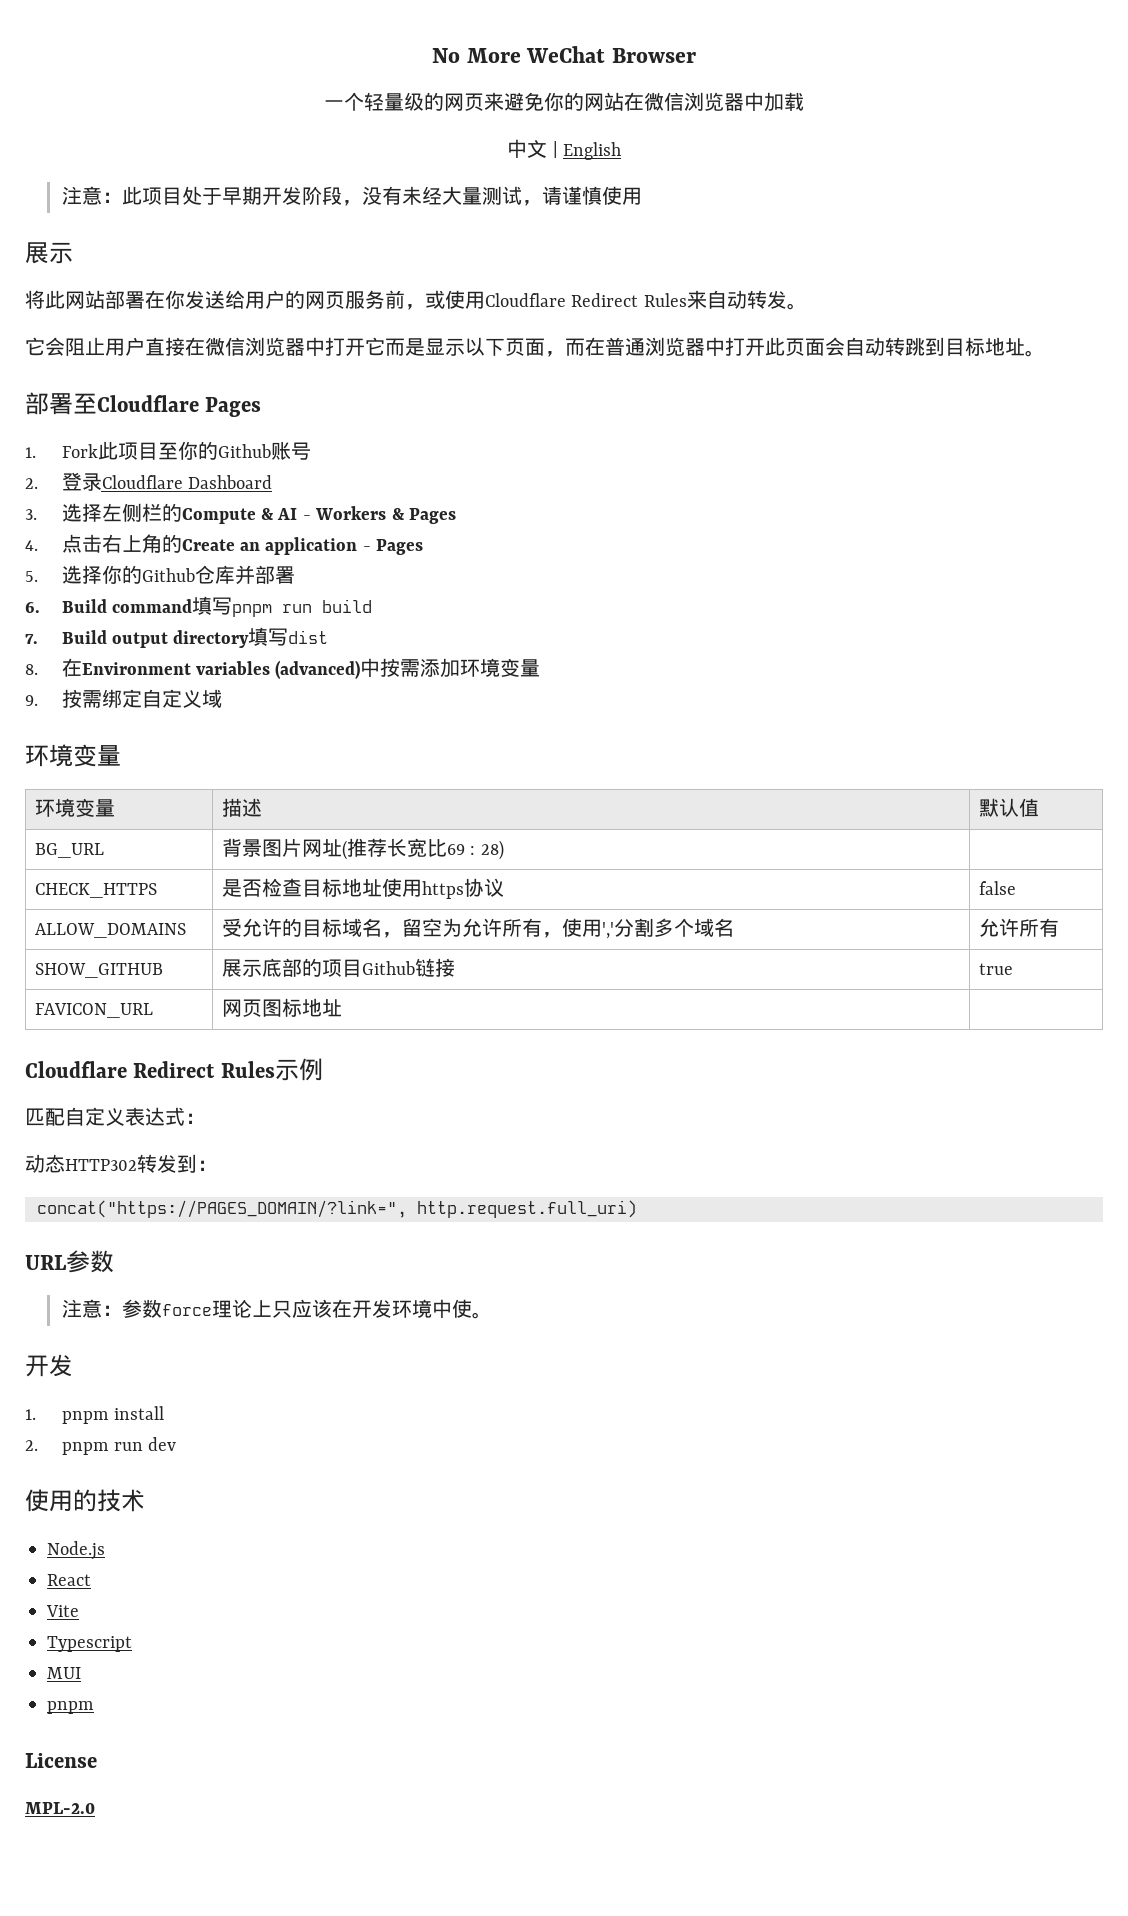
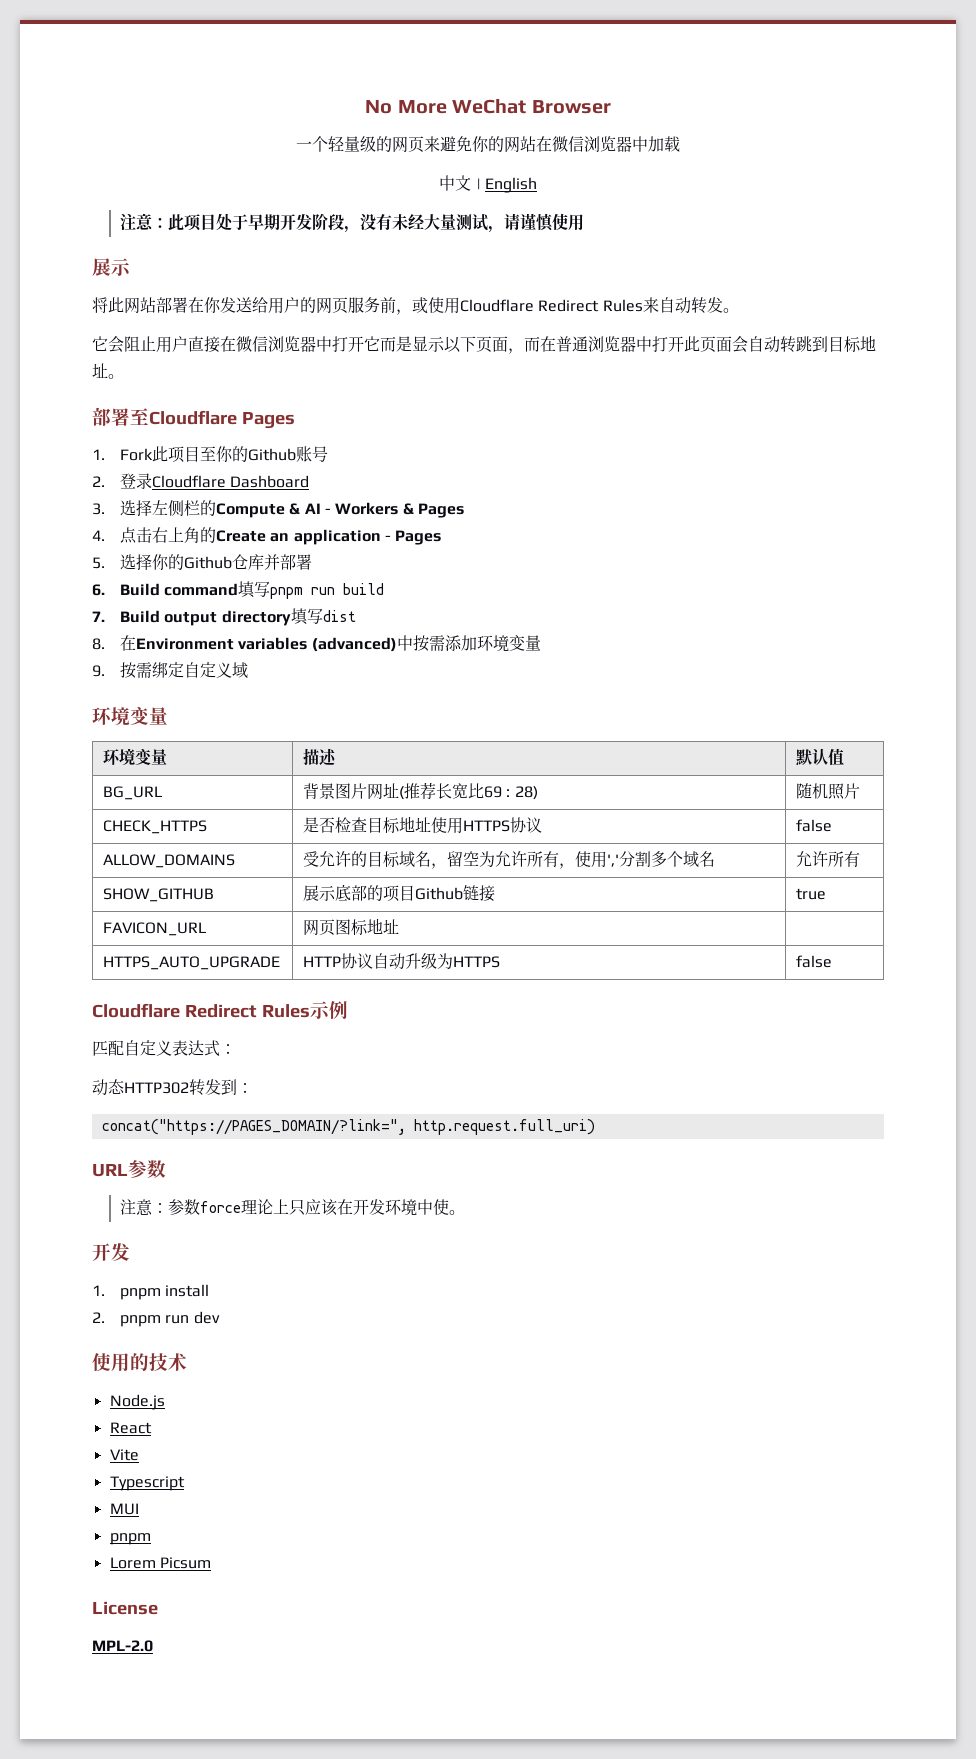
- BG_URL | 背景图片网址(推荐长宽比69 : 28) |
+ BG_URL | 背景图片网址(推荐长宽比69 : 28) | 随机照片
- CHECK_HTTPS | 是否检查目标地址使用https协议 | false
+ CHECK_HTTPS | 是否检查目标地址使用HTTPS协议 | false
+ HTTPS_AUTO_UPGRADE | HTTP协议自动升级为HTTPS | false
+ Lorem Picsum

